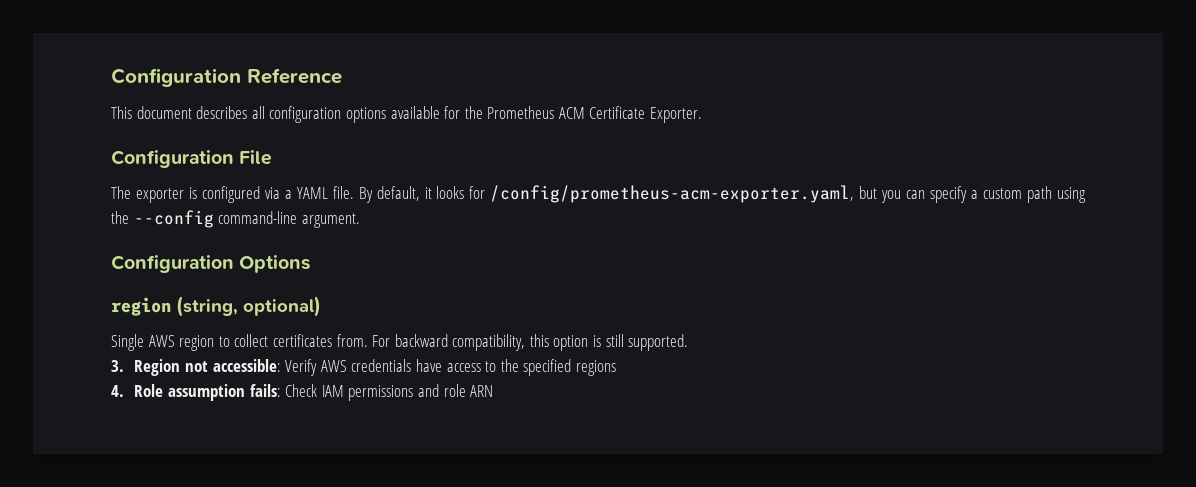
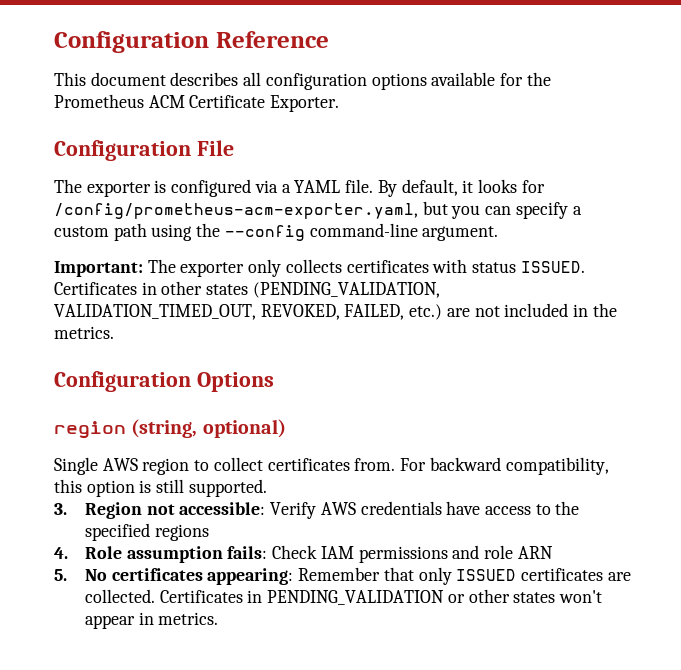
+ Important: The exporter only collects certificates with status ISSUED. Certificates in other states (PENDING_VALIDATION, VALIDATION_TIMED_OUT, REVOKED, FAILED, etc.) are not included in the metrics.
+ 5. No certificates appearing: Remember that only ISSUED certificates are collected. Certificates in PENDING_VALIDATION or other states won't appear in metrics.

